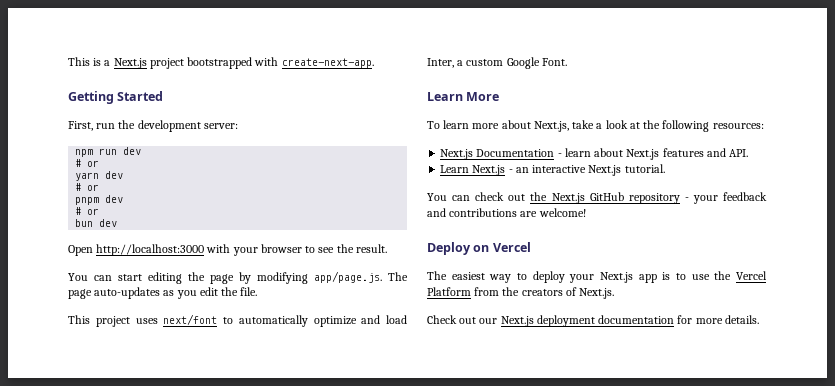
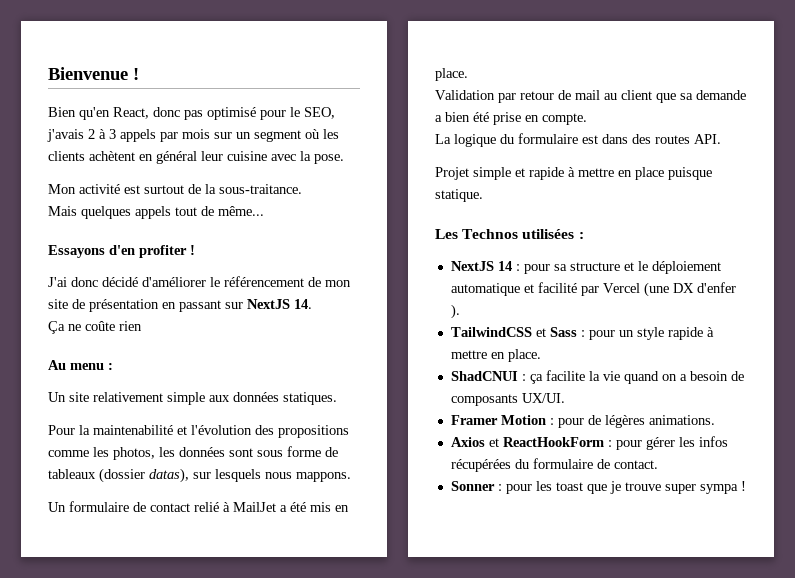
- This is a Next.js project bootstrapped with create-next-app.
- Getting Started
- First, run the development server:
- npm run dev
- # or
- yarn dev
- # or
- pnpm dev
- # or
- bun dev
- Open http://localhost:3000 with your browser to see the result.
- You can start editing the page by modifying app/page.js. The page auto-updates as you edit the file.
- This project uses next/font to automatically optimize and load Inter, a custom Google Font.
- Learn More
- To learn more about Next.js, take a look at the following resources:
- Next.js Documentation - learn about Next.js features and API.
- Learn Next.js - an interactive Next.js tutorial.
- You can check out the Next.js GitHub repository - your feedback and contributions are welcome!
- Deploy on Vercel
- The easiest way to deploy your Next.js app is to use the Vercel Platform from the creators of Next.js.
- Check out our Next.js deployment documentation for more details.
+ Bienvenue !
+ Bien qu'en React, donc pas optimisé pour le SEO, j'avais 2 à 3 appels par mois sur un segment où les clients achètent en général leur cuisine avec la pose.
+ Mon activité est surtout de la sous-traitance.
+ Mais quelques appels tout de même...
+ Essayons d'en profiter !
+ J'ai donc décidé d'améliorer le référencement de mon site de présentation en passant sur NextJS 14.
+ Ça ne coûte rien
+ Au menu :
+ Un site relativement simple aux données statiques.
+ Pour la maintenabilité et l'évolution des propositions comme les photos, les données sont sous forme de tableaux (dossier datas), sur lesquels nous mappons.
+ Un formulaire de contact relié à MailJet a été mis en place.
+ Validation par retour de mail au client que sa demande a bien été prise en compte.
+ La logique du formulaire est dans des routes API.
+ Projet simple et rapide à mettre en place puisque statique.
+ Les Technos utilisées :
+ NextJS 14 : pour sa structure et le déploiement automatique et facilité par Vercel (une DX d'enfer ).
+ TailwindCSS et Sass : pour un style rapide à mettre en place.
+ ShadCNUI : ça facilite la vie quand on a besoin de composants UX/UI.
+ Framer Motion : pour de légères animations.
+ Axios et ReactHookForm : pour gérer les infos récupérées du formulaire de contact.
+ Sonner : pour les toast que je trouve super sympa !

